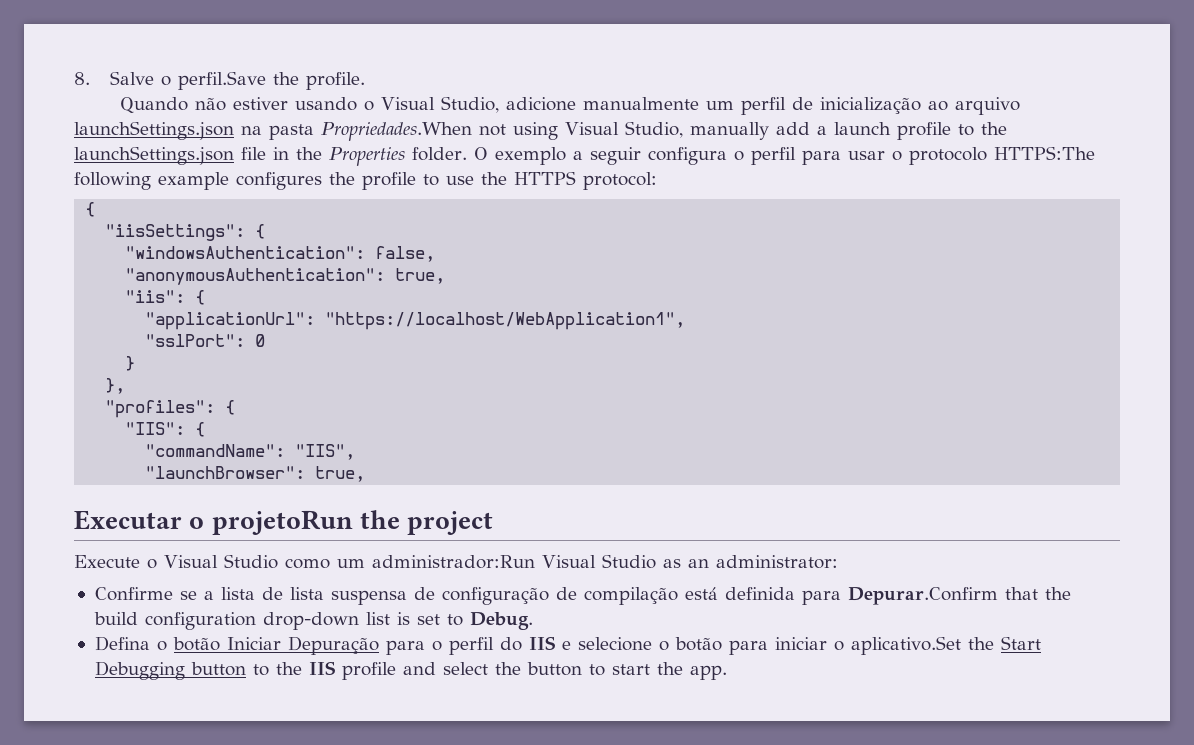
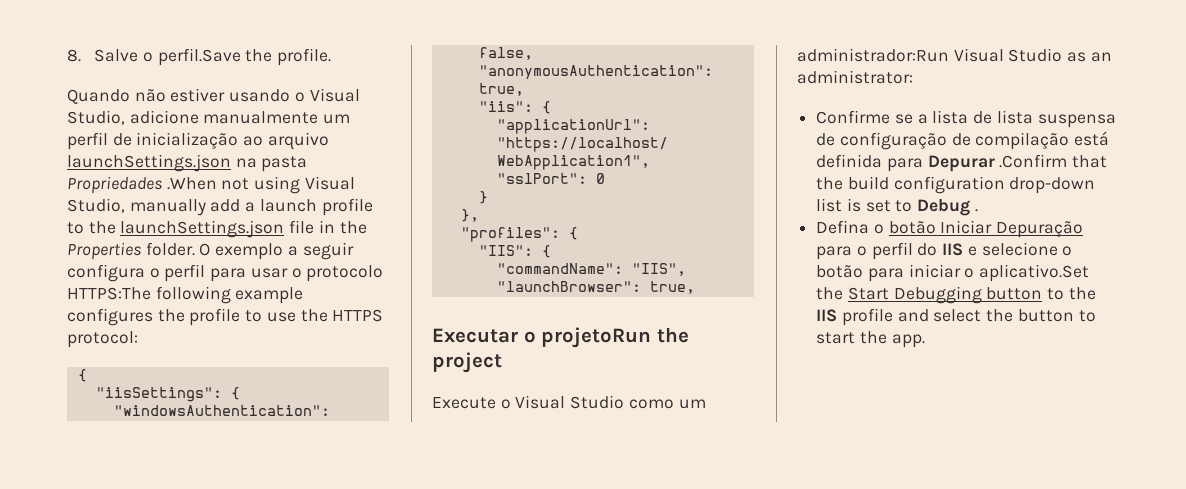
- Quando não estiver usando o Visual Studio, adicione manualmente um perfil de inicialização ao arquivo launchSettings.json na pasta Propriedades.When not using Visual Studio, manually add a launch profile to the launchSettings.json file in the Properties folder.
+ Quando não estiver usando o Visual Studio, adicione manualmente um perfil de inicialização ao arquivo launchSettings.json na pasta Propriedades .When not using Visual Studio, manually add a launch profile to the launchSettings.json file in the Properties folder.
- Confirme se a lista de lista suspensa de configuração de compilação está definida para Depurar.Confirm that the build configuration drop-down list is set to Debug.
+ Confirme se a lista de lista suspensa de configuração de compilação está definida para Depurar .Confirm that the build configuration drop-down list is set to Debug .

